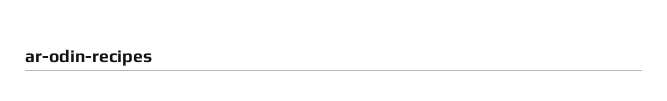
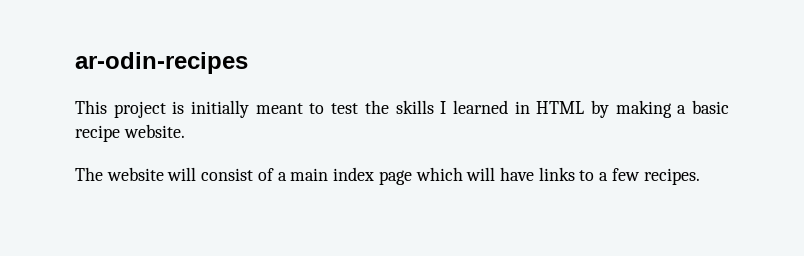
+ This project is initially meant to test the skills I learned in HTML by making a basic recipe website.
+ The website will consist of a main index page which will have links to a few recipes.

